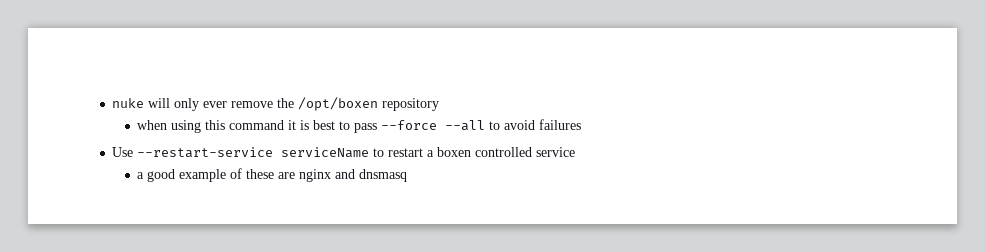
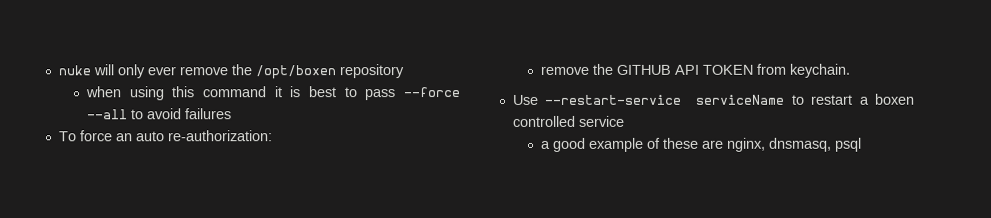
+ To force an auto re-authorization:
+ remove the GITHUB API TOKEN from keychain.
- a good example of these are nginx and dnsmasq
+ a good example of these are nginx, dnsmasq, psql

